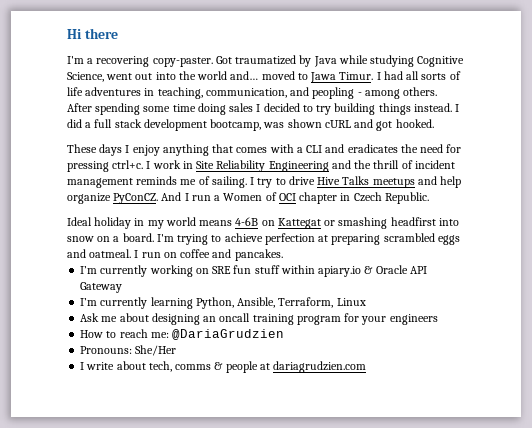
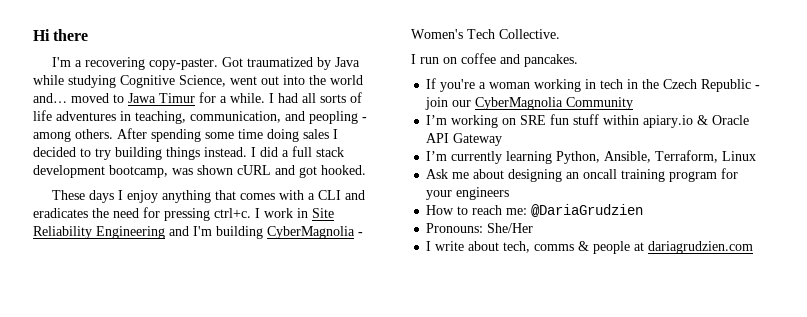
- Got traumatized by Java while studying Cognitive Science, went out into the world and… moved to Jawa Timur.
+ Got traumatized by Java while studying Cognitive Science, went out into the world and… moved to Jawa Timur for a while.
- I work in Site Reliability Engineering and the thrill of incident management reminds me of sailing. I try to drive Hive Talks meetups and help organize PyConCZ. And I run a Women of OCI chapter in Czech Republic.
- Ideal holiday in my world means 4-6B on Kattegat or smashing headfirst into snow on a board. I'm trying to achieve perfection at preparing scrambled eggs and oatmeal. I run on coffee and pancakes.
+ I work in Site Reliability Engineering and I'm building CyberMagnolia - Women's Tech Collective.
+ I run on coffee and pancakes.
- I’m currently working on SRE fun stuff within apiary.io & Oracle API Gateway
+ If you're a woman working in tech in the Czech Republic - join our CyberMagnolia Community
+ I’m working on SRE fun stuff within apiary.io & Oracle API Gateway

